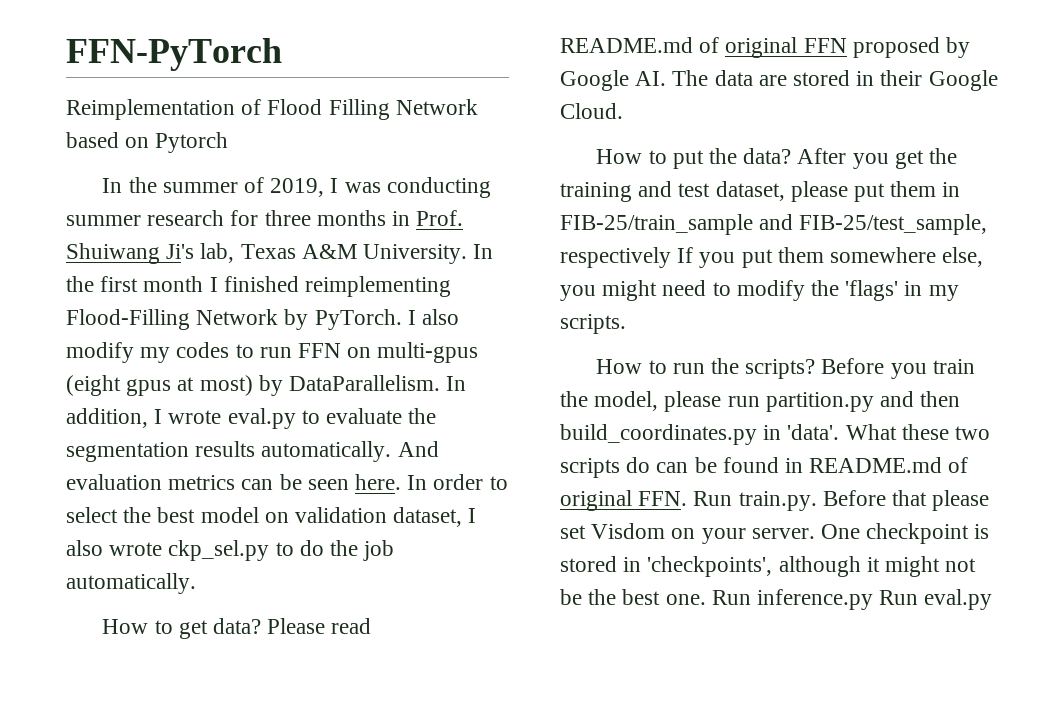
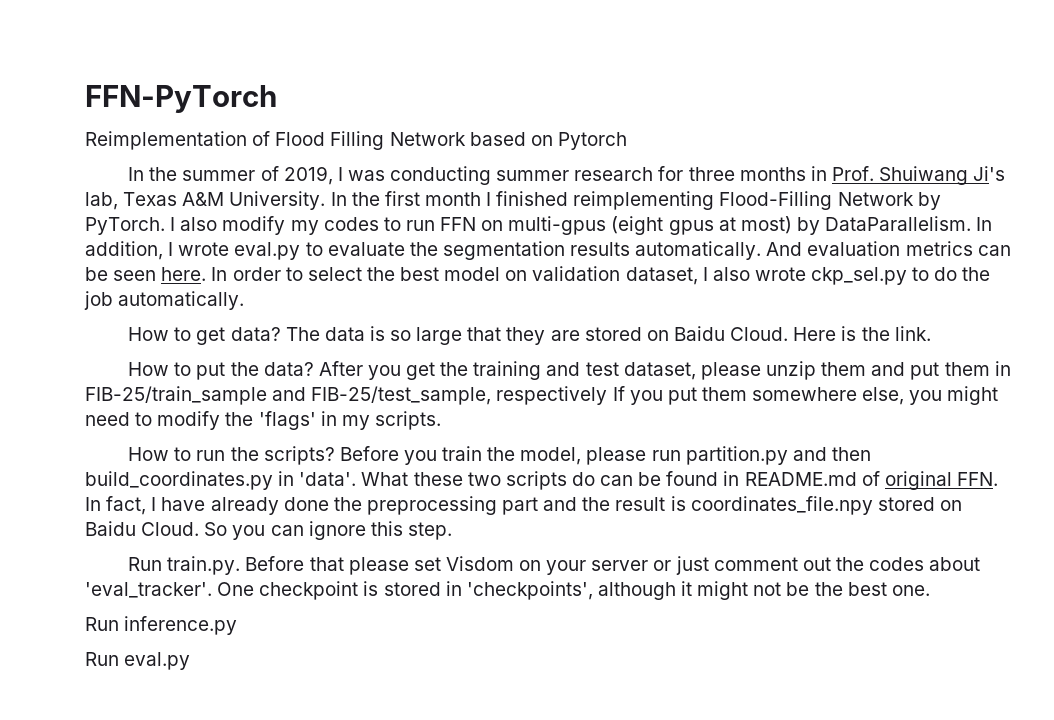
- Please read README.md of original FFN proposed by Google AI. The data are stored in their Google Cloud.
+ The data is so large that they are stored on Baidu Cloud. Here is the link.
- After you get the training and test dataset, please put them in FIB-25/train_sample and FIB-25/test_sample, respectively If you put them somewhere else, you might need to modify the 'flags' in my scripts.
+ After you get the training and test dataset, please unzip them and put them in FIB-25/train_sample and FIB-25/test_sample, respectively If you put them somewhere else, you might need to modify the 'flags' in my scripts.
- What these two scripts do can be found in README.md of original FFN. Run train.py. Before that please set Visdom on your server.
+ What these two scripts do can be found in README.md of original FFN. In fact, I have already done the preprocessing part and the result is coordinates_file.npy stored on Baidu Cloud. So you can ignore this step.
+ Run train.py. Before that please set Visdom on your server or just comment out the codes about 'eval_tracker'.
- One checkpoint is stored in 'checkpoints', although it might not be the best one. Run inference.py Run eval.py
+ One checkpoint is stored in 'checkpoints', although it might not be the best one.
+ Run inference.py
+ Run eval.py

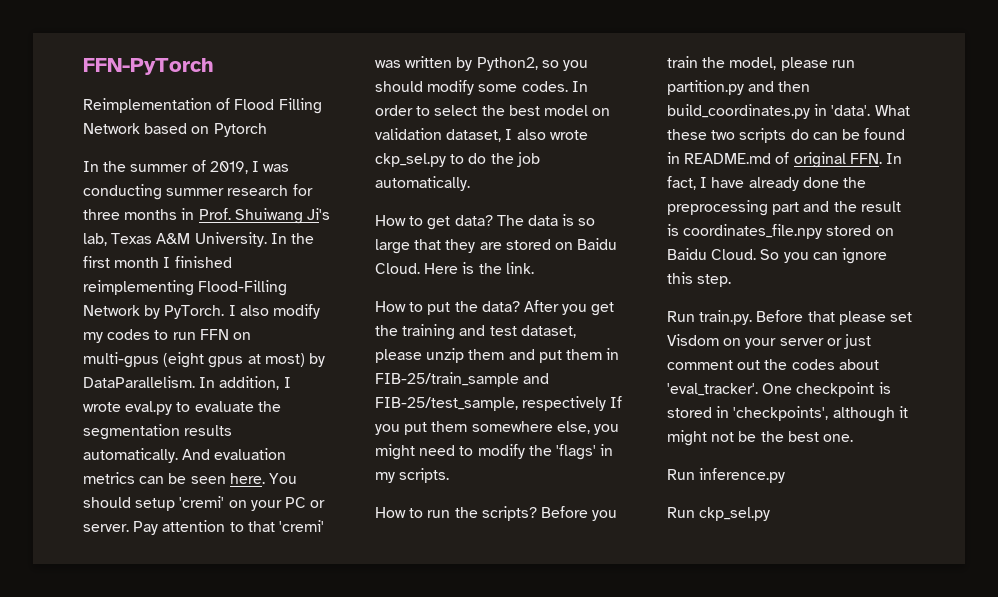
+ You should setup 'cremi' on your PC or server. Pay attention to that 'cremi' was written by Python2, so you should modify some codes.
- Run eval.py
+ Run ckp_sel.py

